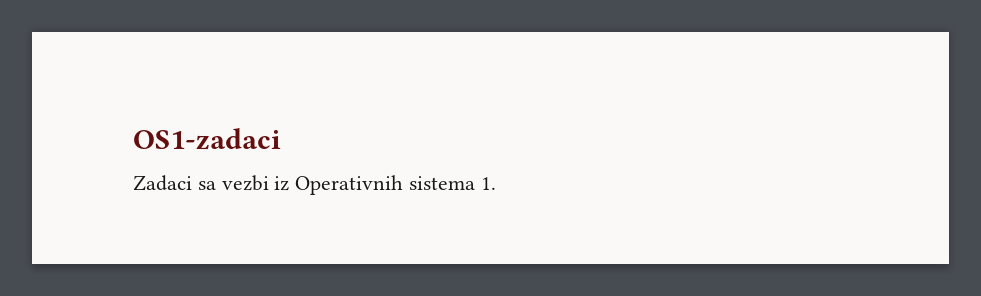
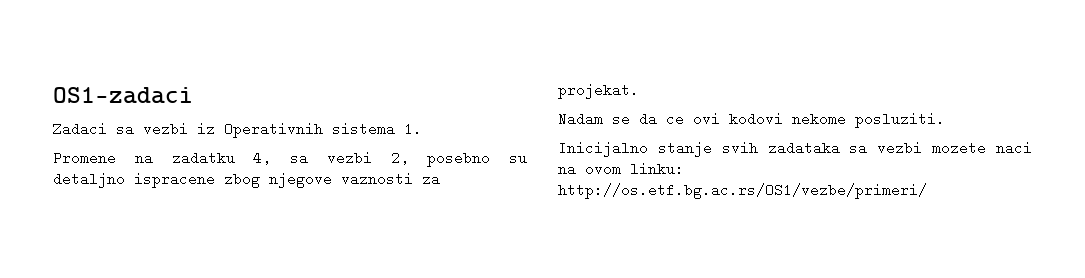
+ Promene na zadatku 4, sa vezbi 2, posebno su detaljno ispracene zbog njegove vaznosti za projekat.
+ Nadam se da ce ovi kodovi nekome posluziti.
+ Inicijalno stanje svih zadataka sa vezbi mozete naci na ovom linku: http://os.etf.bg.ac.rs/OS1/vezbe/primeri/

